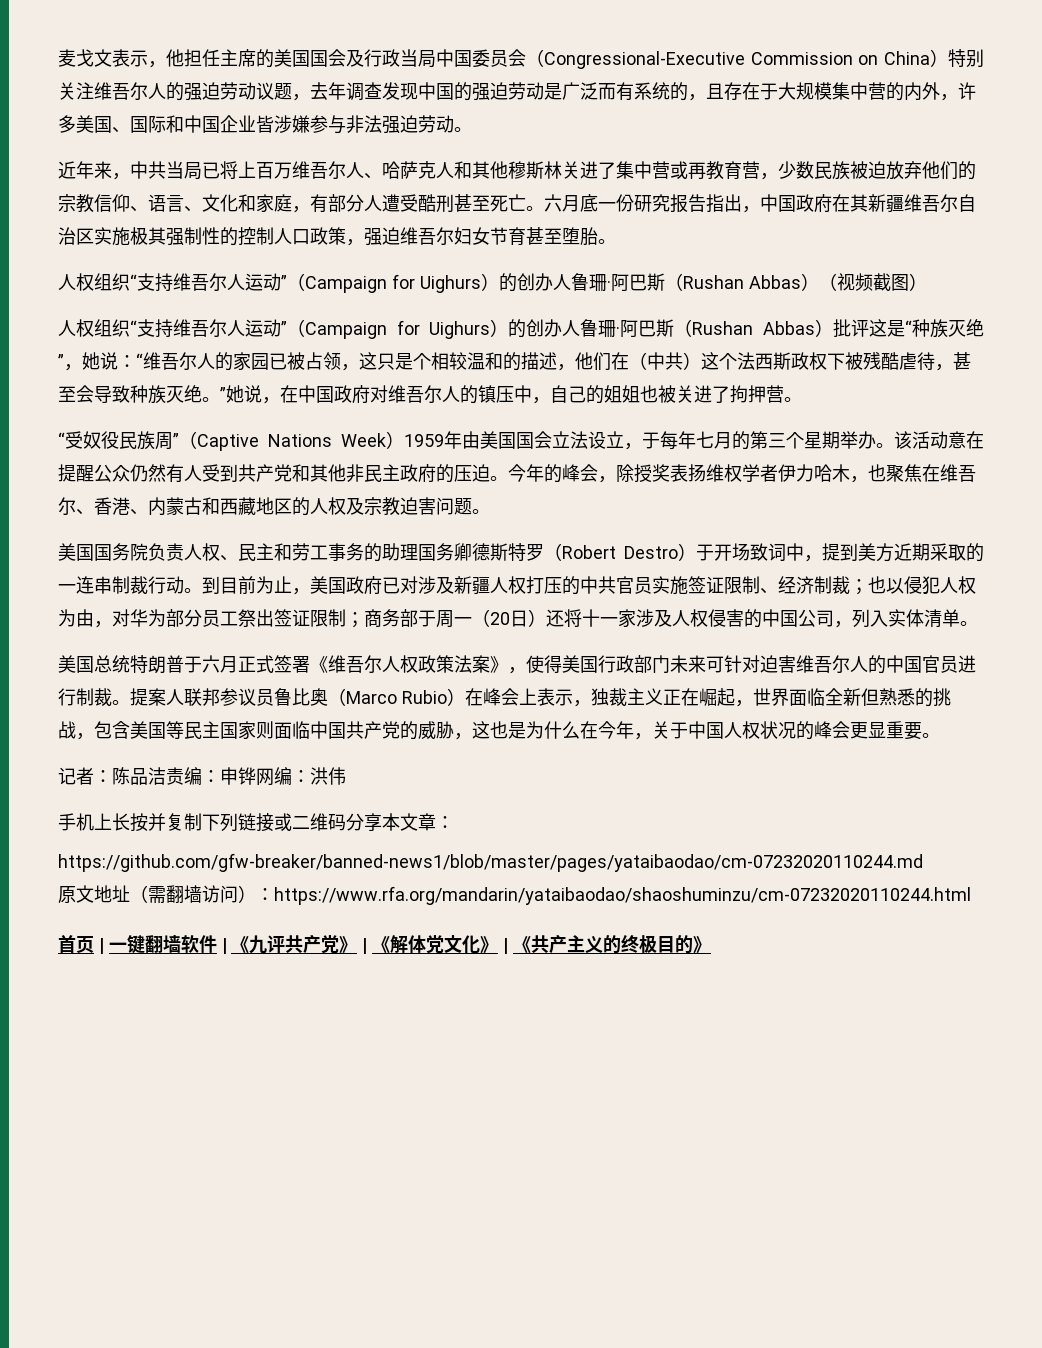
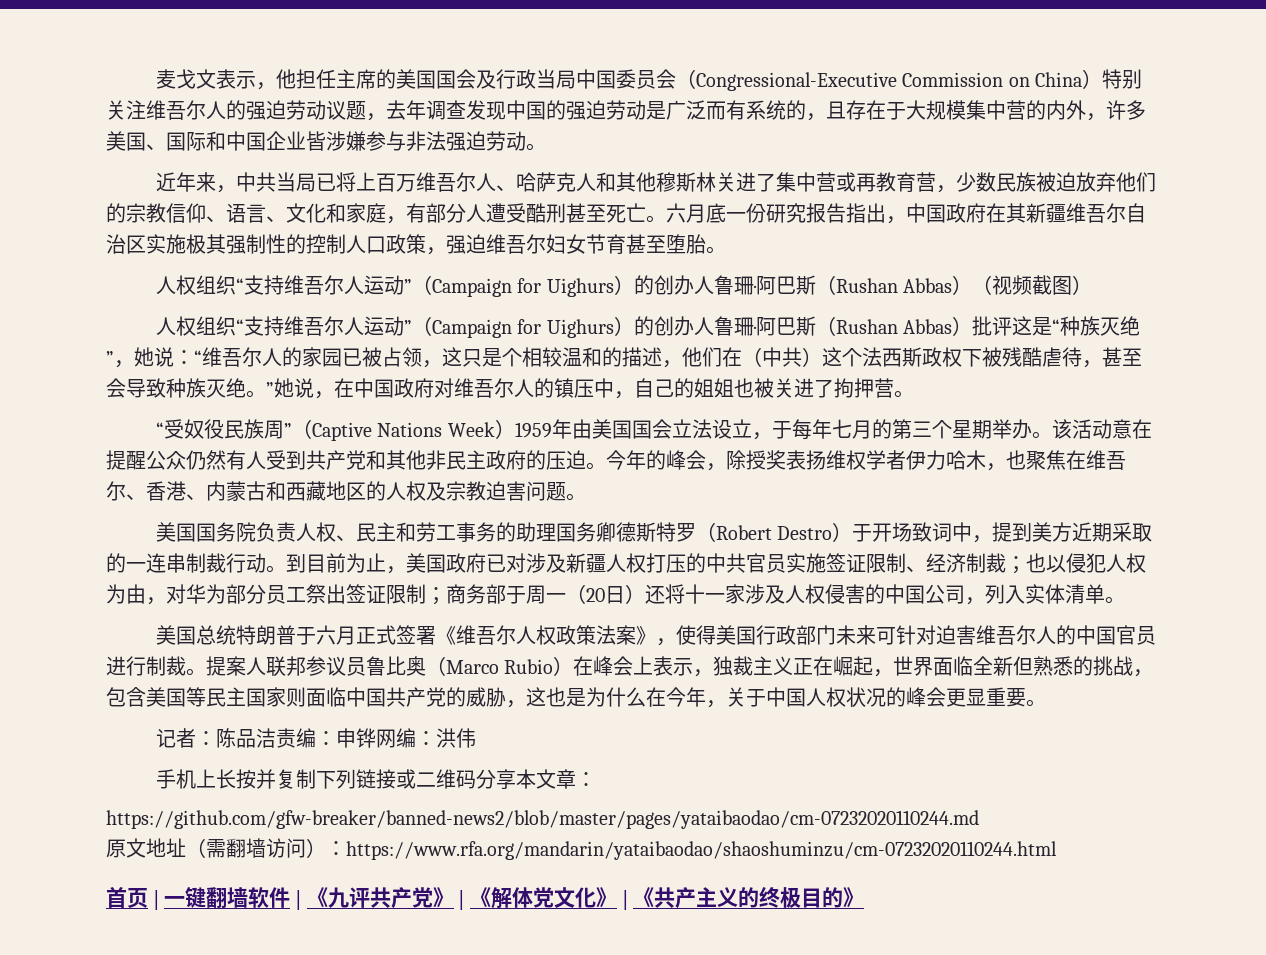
- https://github.com/gfw-breaker/banned-news1/blob/master/pages/yataibaodao/cm-07232020110244.md
+ https://github.com/gfw-breaker/banned-news2/blob/master/pages/yataibaodao/cm-07232020110244.md

